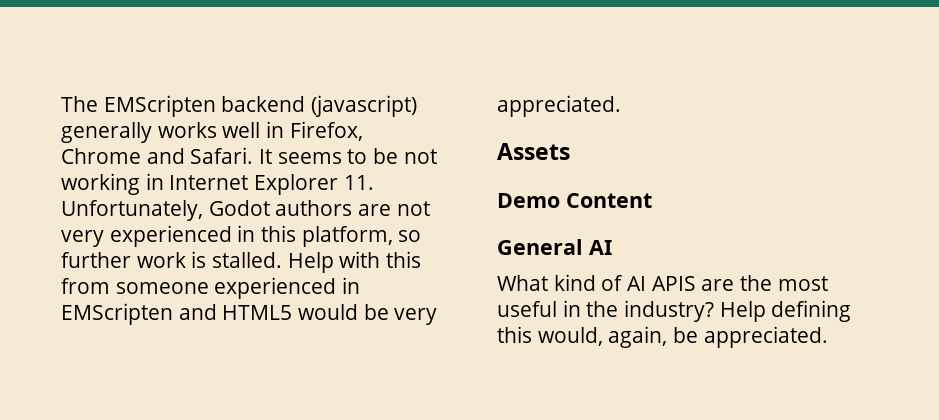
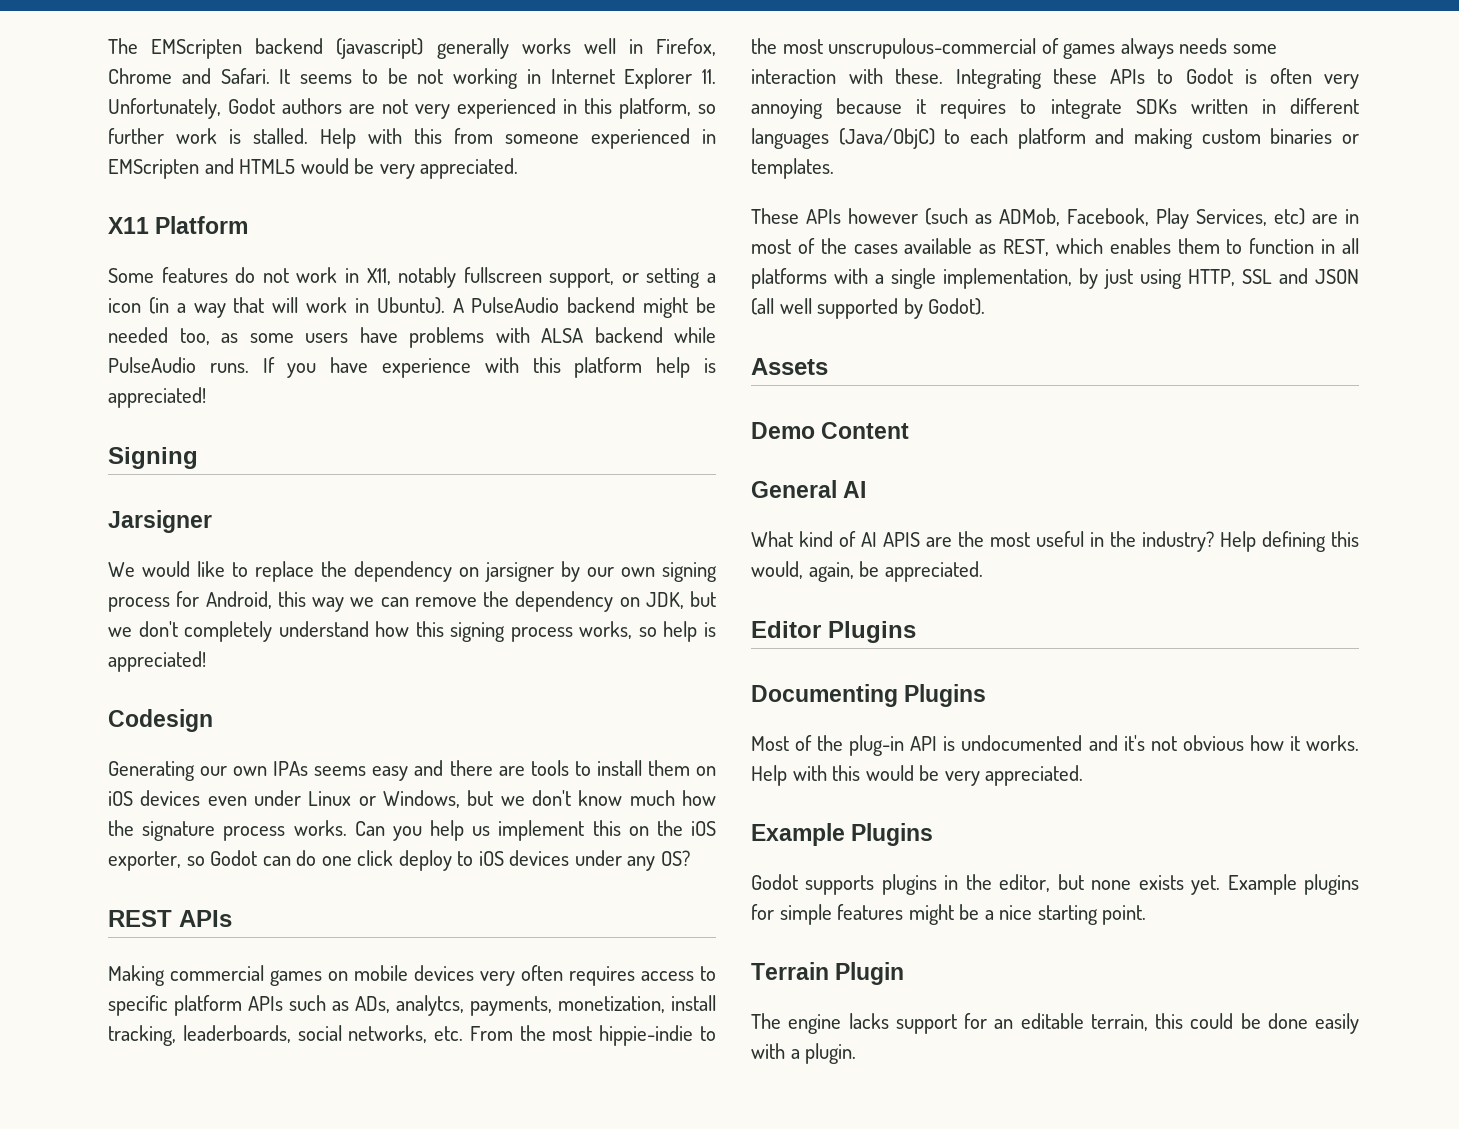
+ X11 Platform
+ Some features do not work in X11, notably fullscreen support, or setting a icon (in a way that will work in Ubuntu). A PulseAudio backend might be needed too, as some users have problems with ALSA backend while PulseAudio runs. If you have experience with this platform help is appreciated!
+ Signing
+ Jarsigner
+ We would like to replace the dependency on jarsigner by our own signing process for Android, this way we can remove the dependency on JDK, but we don't completely understand how this signing process works, so help is appreciated!
+ Codesign
+ Generating our own IPAs seems easy and there are tools to install them on iOS devices even under Linux or Windows, but we don't know much how the signature process works. Can you help us implement this on the iOS exporter, so Godot can do one click deploy to iOS devices under any OS?
+ REST APIs
+ Making commercial games on mobile devices very often requires access to specific platform APIs such as ADs, analytcs, payments, monetization, install tracking, leaderboards, social networks, etc. From the most hippie-indie to the most unscrupulous-commercial of games always needs some interaction with these. Integrating these APIs to Godot is often very annoying because it requires to integrate SDKs written in different languages (Java/ObjC) to each platform and making custom binaries or templates.
+ These APIs however (such as ADMob, Facebook, Play Services, etc) are in most of the cases available as REST, which enables them to function in all platforms with a single implementation, by just using HTTP, SSL and JSON (all well supported by Godot).
+ Editor Plugins
+ Documenting Plugins
+ Most of the plug-in API is undocumented and it's not obvious how it works. Help with this would be very appreciated.
+ Example Plugins
+ Godot supports plugins in the editor, but none exists yet. Example plugins for simple features might be a nice starting point.
+ Terrain Plugin
+ The engine lacks support for an editable terrain, this could be done easily with a plugin.

